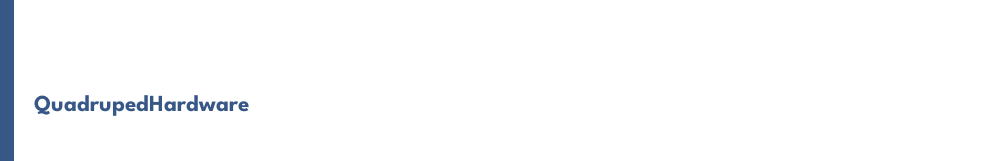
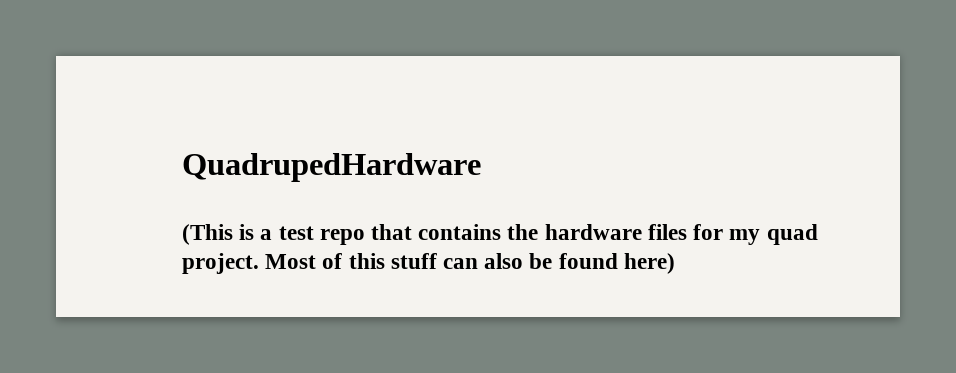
+ (This is a test repo that contains the hardware files for my quad project. Most of this stuff can also be found here)

